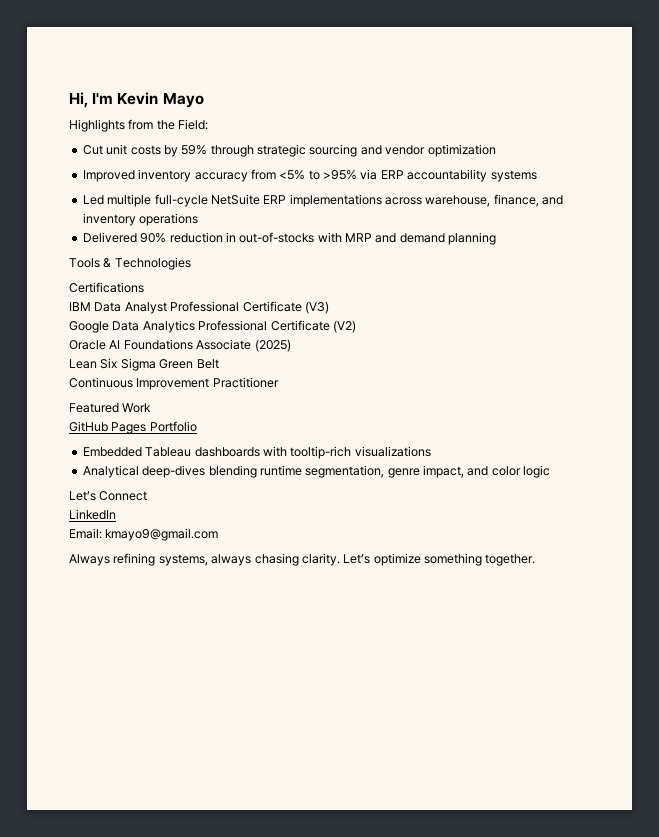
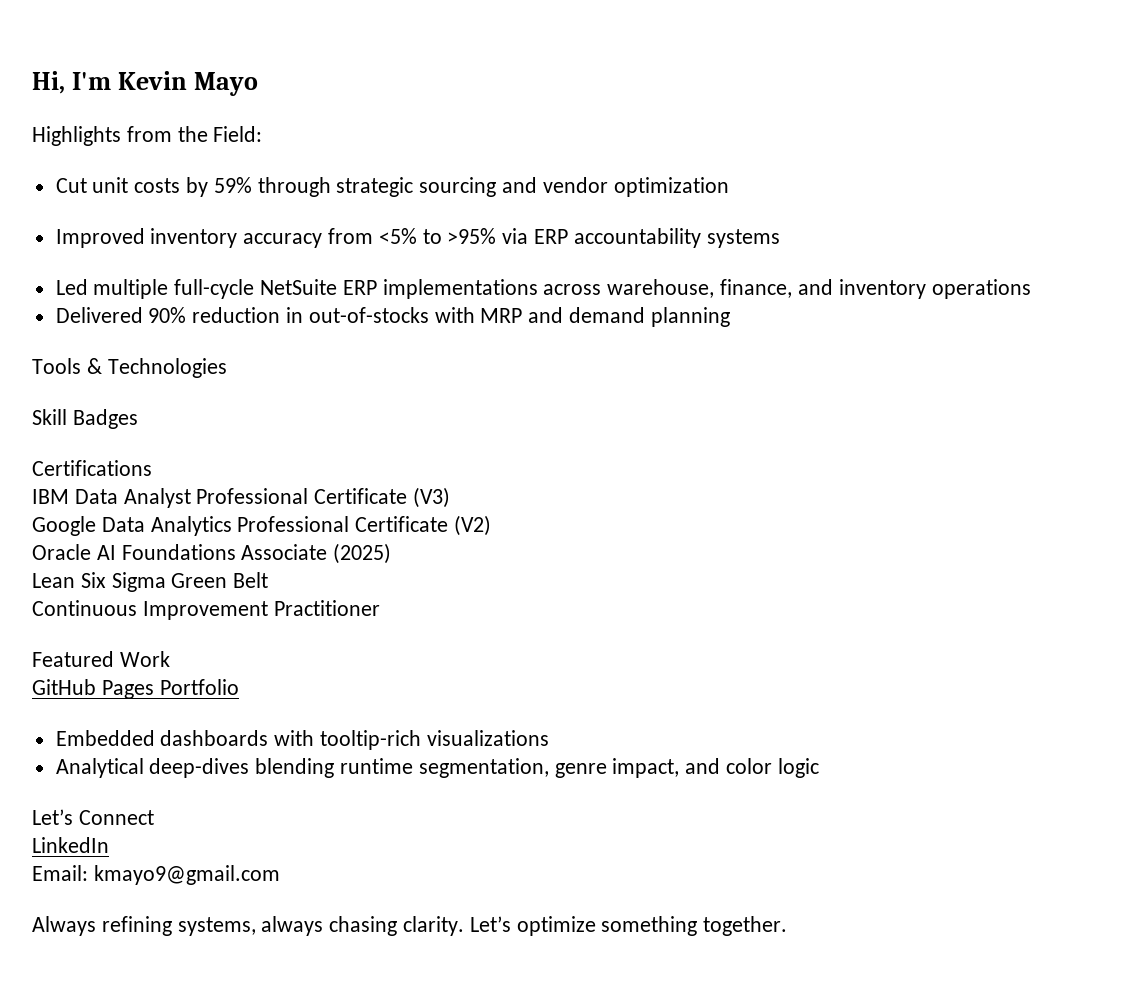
+ Skill Badges
- Embedded Tableau dashboards with tooltip-rich visualizations
+ Embedded dashboards with tooltip-rich visualizations

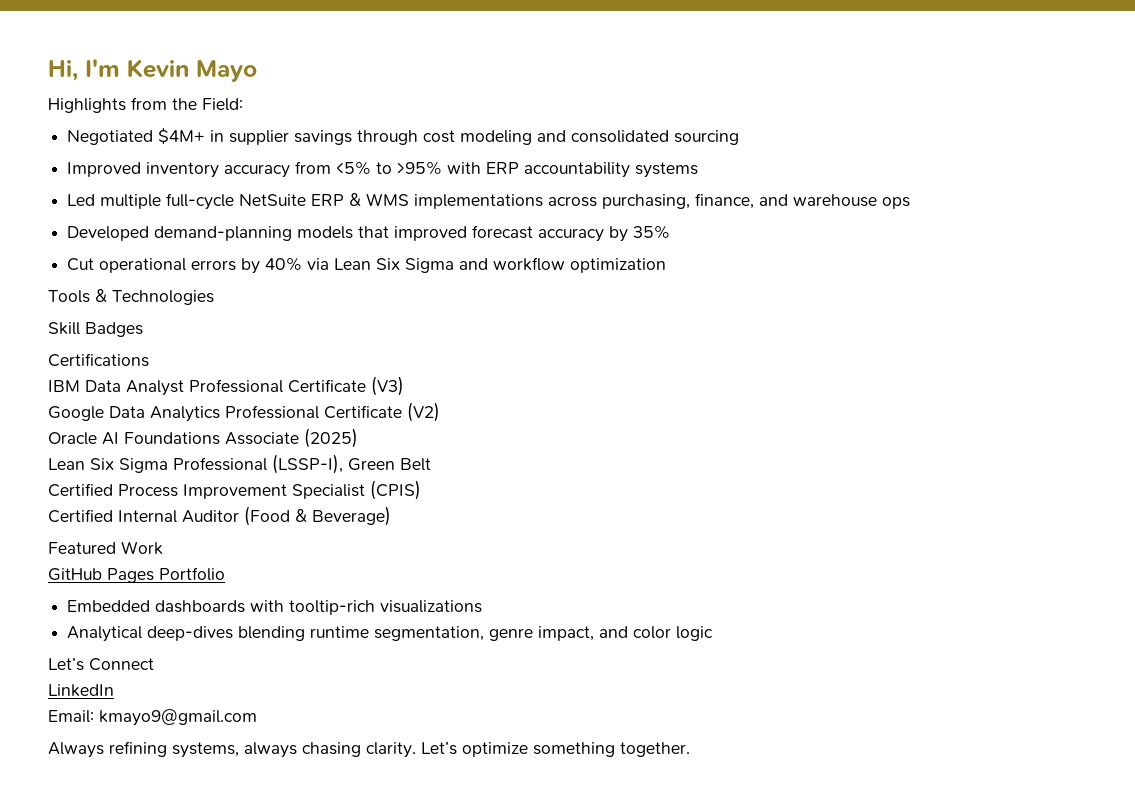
- Cut unit costs by 59% through strategic sourcing and vendor optimization
+ Negotiated $4M+ in supplier savings through cost modeling and consolidated sourcing
- Improved inventory accuracy from <5% to >95% via ERP accountability systems
+ Improved inventory accuracy from <5% to >95% with ERP accountability systems
- Led multiple full-cycle NetSuite ERP implementations across warehouse, finance, and inventory operations
- Delivered 90% reduction in out-of-stocks with MRP and demand planning
+ Led multiple full-cycle NetSuite ERP & WMS implementations across purchasing, finance, and warehouse ops
+ Developed demand-planning models that improved forecast accuracy by 35%
+ Cut operational errors by 40% via Lean Six Sigma and workflow optimization
- Lean Six Sigma Green Belt
+ Lean Six Sigma Professional (LSSP-I), Green Belt
- Continuous Improvement Practitioner
+ Certified Process Improvement Specialist (CPIS)
+ Certified Internal Auditor (Food & Beverage)

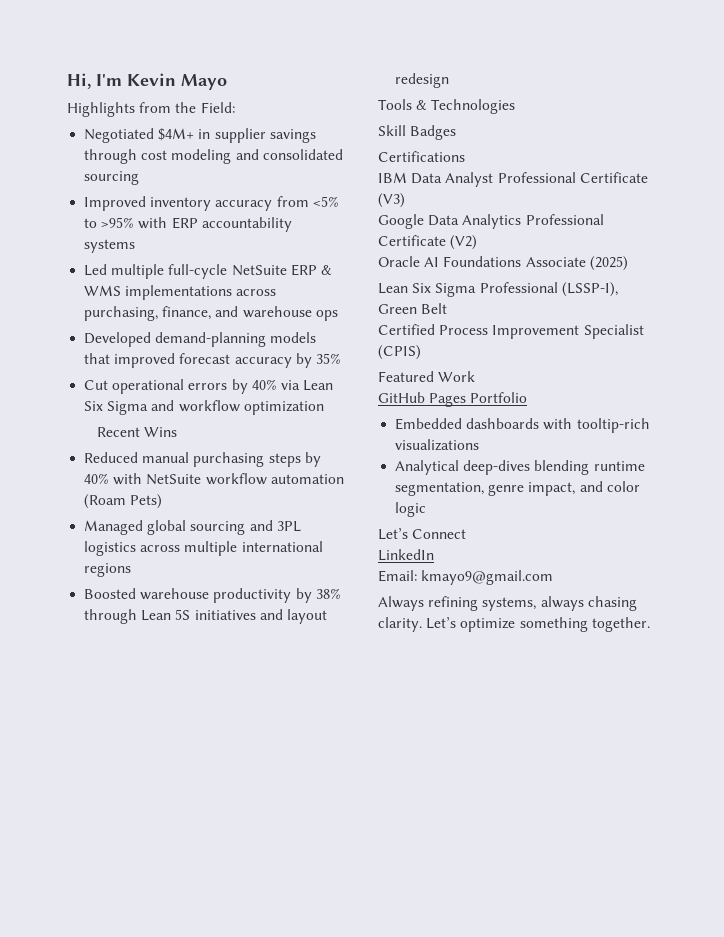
+ Recent Wins
+ Reduced manual purchasing steps by 40% with NetSuite workflow automation (Roam Pets)
+ Managed global sourcing and 3PL logistics across multiple international regions
+ Boosted warehouse productivity by 38% through Lean 5S initiatives and layout redesign
- Certified Internal Auditor (Food & Beverage)

